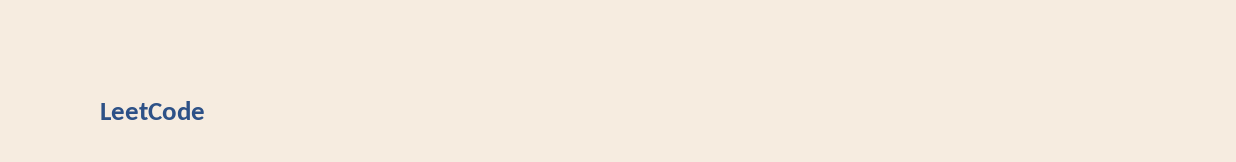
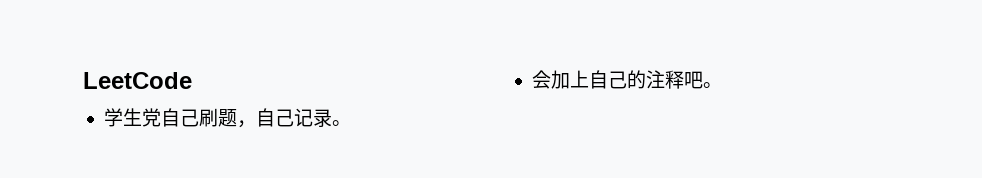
+ 学生党自己刷题，自己记录。
+ 会加上自己的注释吧。

